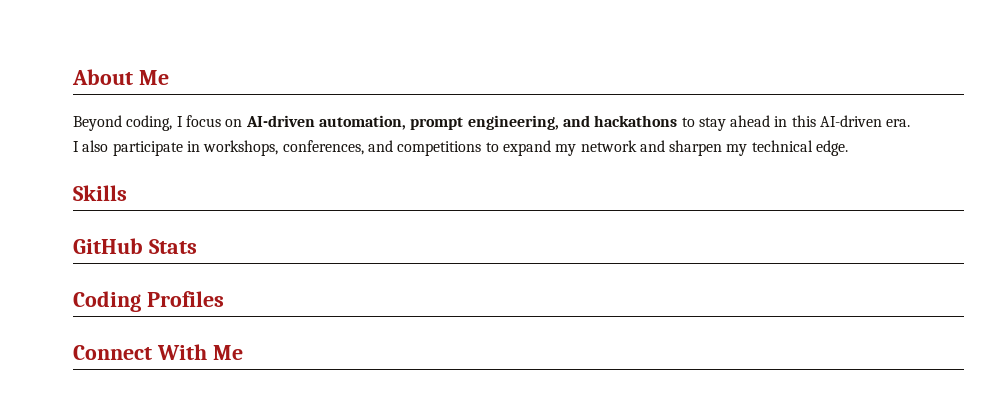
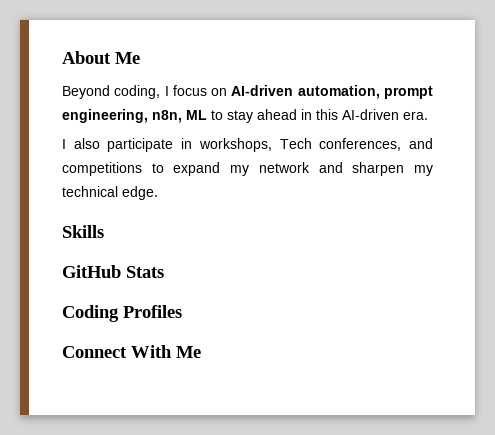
- Beyond coding, I focus on AI-driven automation, prompt engineering, and hackathons to stay ahead in this AI-driven era.
+ Beyond coding, I focus on AI-driven automation, prompt engineering, n8n, ML to stay ahead in this AI-driven era.
- I also participate in workshops, conferences, and competitions to expand my network and sharpen my technical edge.
+ I also participate in workshops, Tech conferences, and competitions to expand my network and sharpen my technical edge.

